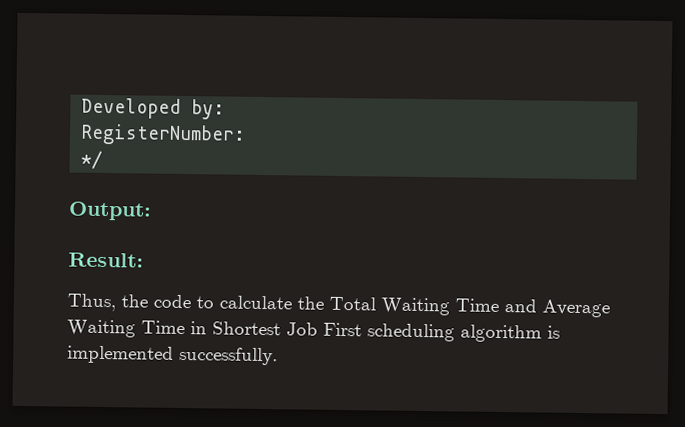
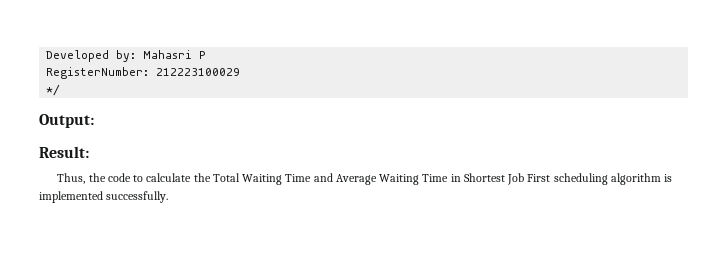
- Developed by:
+ Developed by: Mahasri P
- RegisterNumber:
+ RegisterNumber: 212223100029

